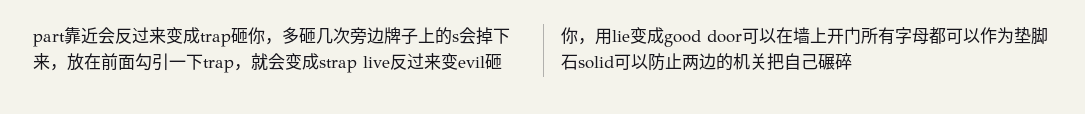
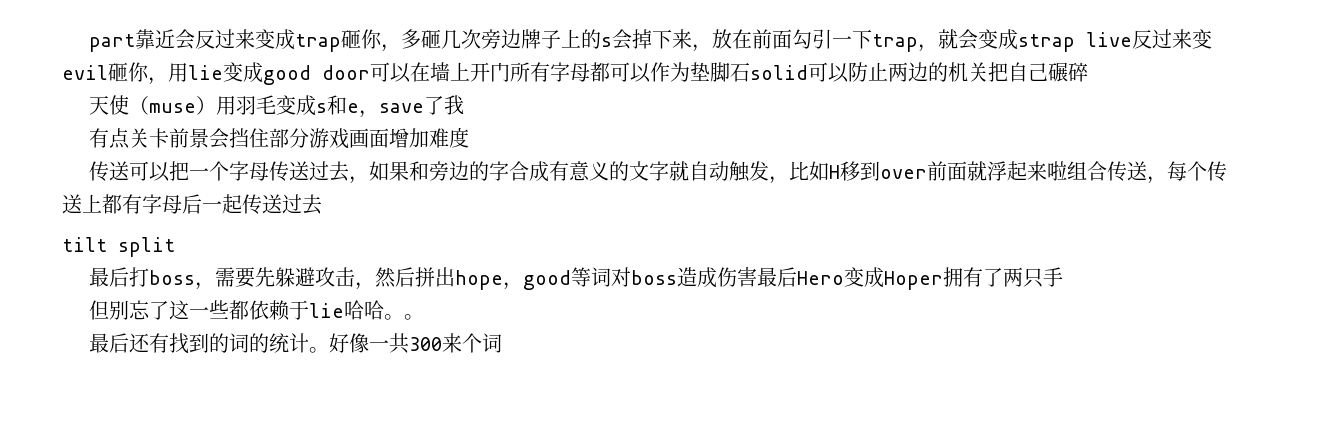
+ 天使（muse）用羽毛变成s和e，save了我
+ 有点关卡前景会挡住部分游戏画面增加难度
+ 传送可以把一个字母传送过去，如果和旁边的字合成有意义的文字就自动触发，比如H移到over前面就浮起来啦组合传送，每个传送上都有字母后一起传送过去
+ tilt split
+ 最后打boss，需要先躲避攻击，然后拼出hope，good等词对boss造成伤害最后Hero变成Hoper拥有了两只手
+ 但别忘了这一些都依赖于lie哈哈。。
+ 最后还有找到的词的统计。好像一共300来个词

